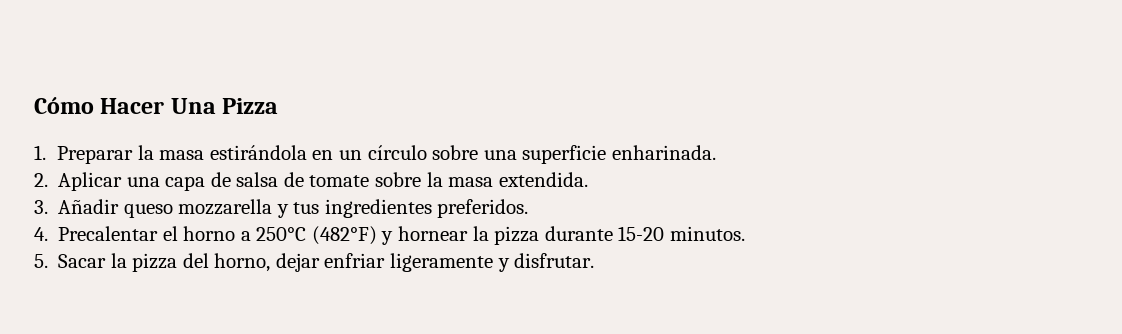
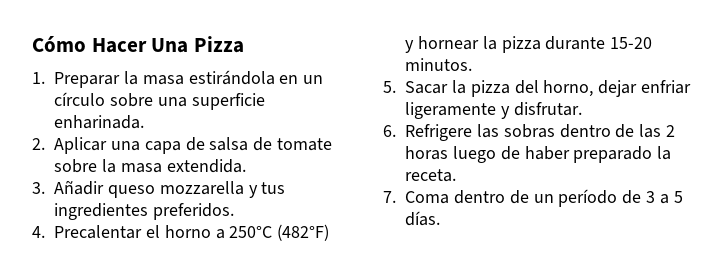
+ 6. Refrigere las sobras dentro de las 2 horas luego de haber preparado la receta.
+ 7. Coma dentro de un período de 3 a 5 días.

